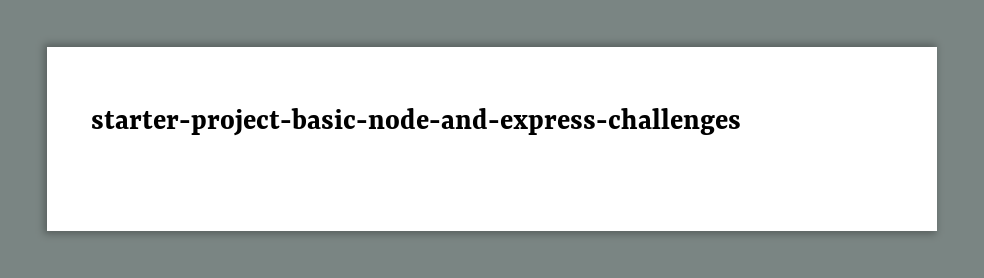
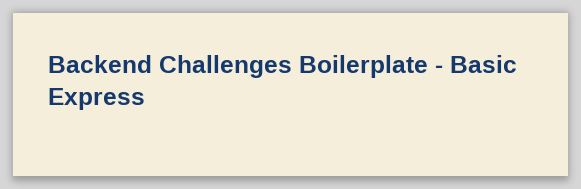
- starter-project-basic-node-and-express-challenges
+ Backend Challenges Boilerplate - Basic Express

